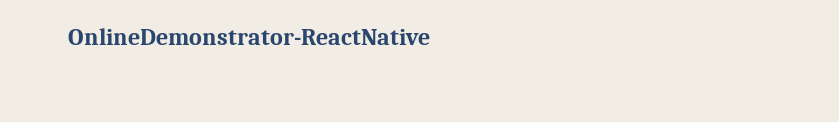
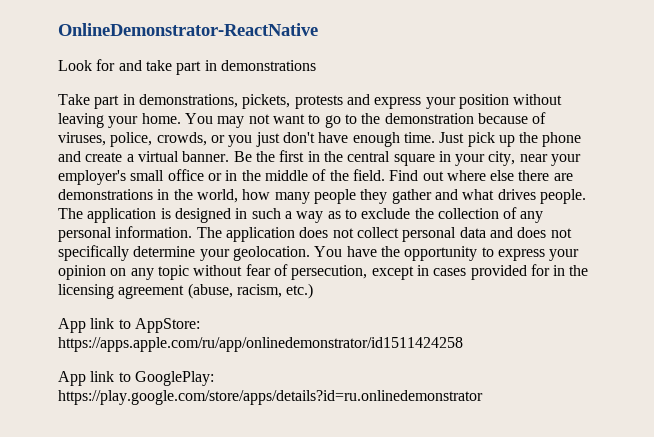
+ Look for and take part in demonstrations
+ Take part in demonstrations, pickets, protests and express your position without leaving your home. You may not want to go to the demonstration because of viruses, police, crowds, or you just don't have enough time. Just pick up the phone and create a virtual banner. Be the first in the central square in your city, near your employer's small office or in the middle of the field. Find out where else there are demonstrations in the world, how many people they gather and what drives people. The application is designed in such a way as to exclude the collection of any personal information. The application does not collect personal data and does not specifically determine your geolocation. You have the opportunity to express your opinion on any topic without fear of persecution, except in cases provided for in the licensing agreement (abuse, racism, etc.)
+ App link to AppStore: https://apps.apple.com/ru/app/onlinedemonstrator/id1511424258
+ App link to GooglePlay: https://play.google.com/store/apps/details?id=ru.onlinedemonstrator

